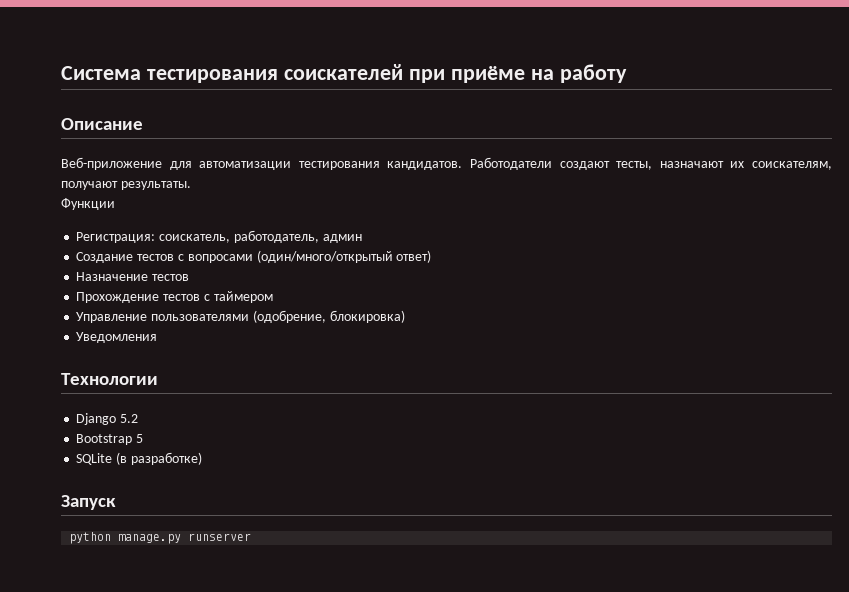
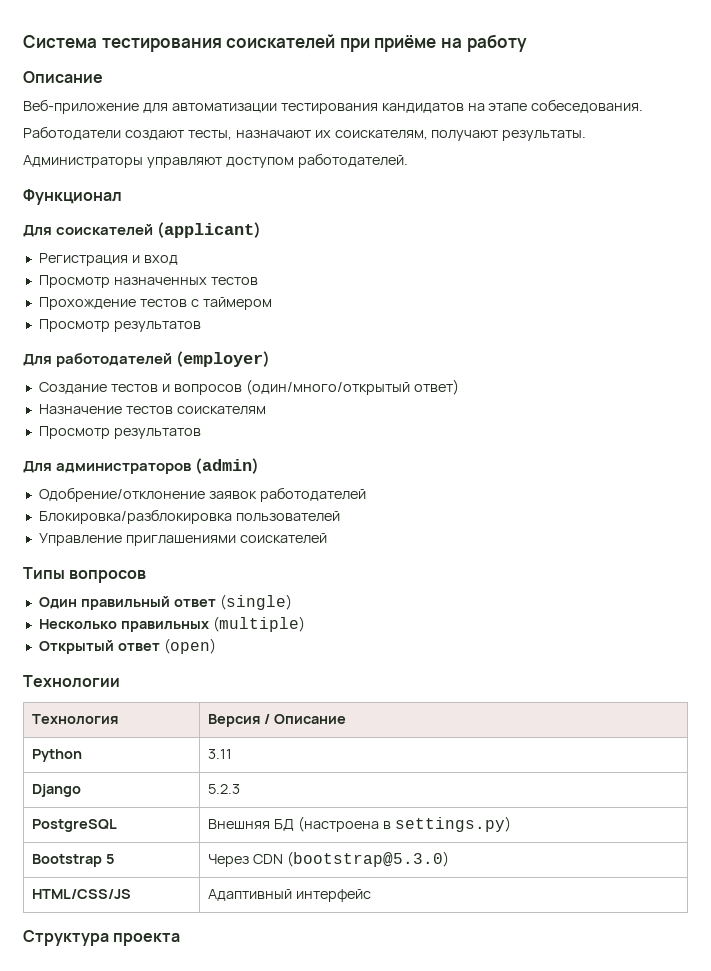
- Веб-приложение для автоматизации тестирования кандидатов. Работодатели создают тесты, назначают их соискателям, получают результаты.
+ Веб-приложение для автоматизации тестирования кандидатов на этапе собеседования.
+ Работодатели создают тесты, назначают их соискателям, получают результаты.
- Функции
- Регистрация: соискатель, работодатель, админ
- Создание тестов с вопросами (один/много/открытый ответ)
- Назначение тестов
+ Администраторы управляют доступом работодателей.
+ Функционал
+ Для соискателей (applicant)
+ Регистрация и вход
+ Просмотр назначенных тестов
  Прохождение тестов с таймером
- Управление пользователями (одобрение, блокировка)
- Уведомления
+ Просмотр результатов
+ Для работодателей (employer)
+ Создание тестов и вопросов (один/много/открытый ответ)
+ Назначение тестов соискателям
+ Просмотр результатов
+ Для администраторов (admin)
+ Одобрение/отклонение заявок работодателей
+ Блокировка/разблокировка пользователей
+ Управление приглашениями соискателей
+ Типы вопросов
+ Один правильный ответ (single)
+ Несколько правильных (multiple)
+ Открытый ответ (open)
  Технологии
- Django 5.2
- Bootstrap 5
- SQLite (в разработке)
- Запуск
- python manage.py runserver
+ Технология | Версия / Описание
+ Python | 3.11
+ Django | 5.2.3
+ PostgreSQL | Внешняя БД (настроена в settings.py)
+ Bootstrap 5 | Через CDN (bootstrap@5.3.0)
+ HTML/CSS/JS | Адаптивный интерфейс
+ Структура проекта

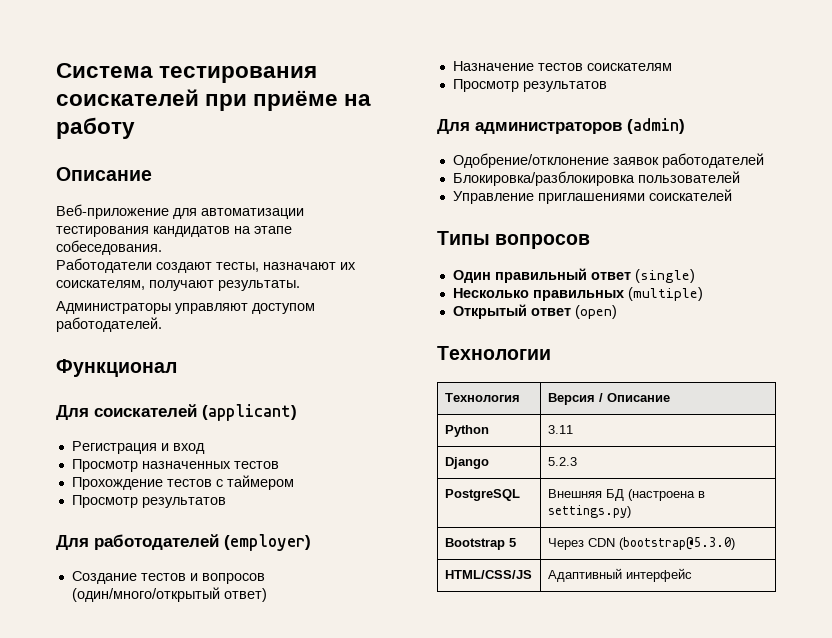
- Структура проекта

